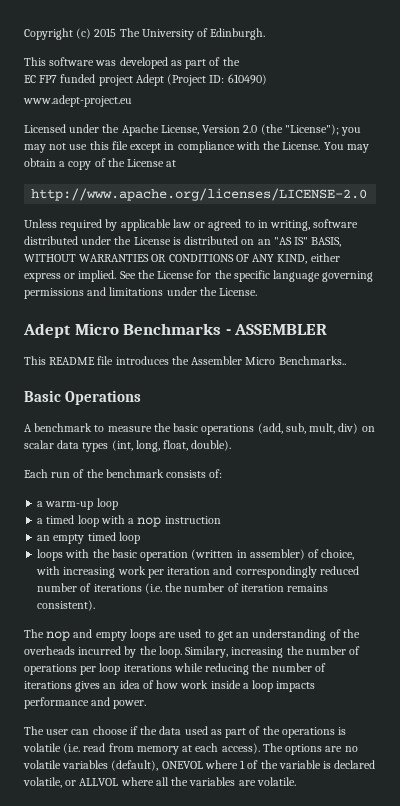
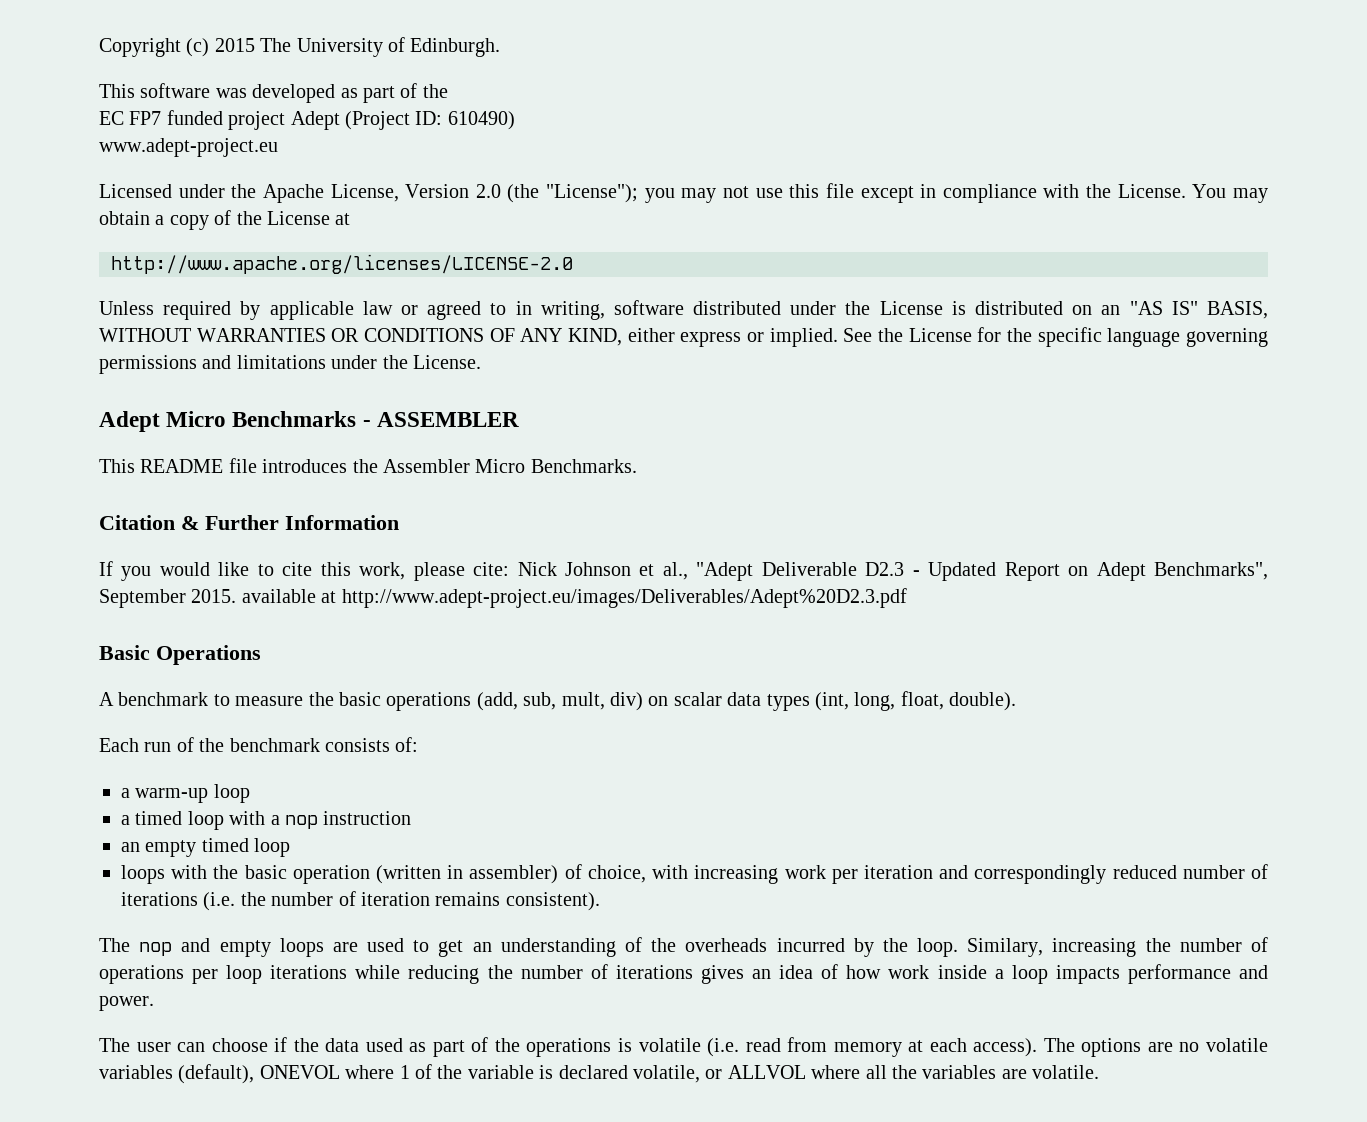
- This README file introduces the Assembler Micro Benchmarks..
+ This README file introduces the Assembler Micro Benchmarks.
+ Citation & Further Information
+ If you would like to cite this work, please cite: Nick Johnson et al., "Adept Deliverable D2.3 - Updated Report on Adept Benchmarks", September 2015. available at http://www.adept-project.eu/images/Deliverables/Adept%20D2.3.pdf

